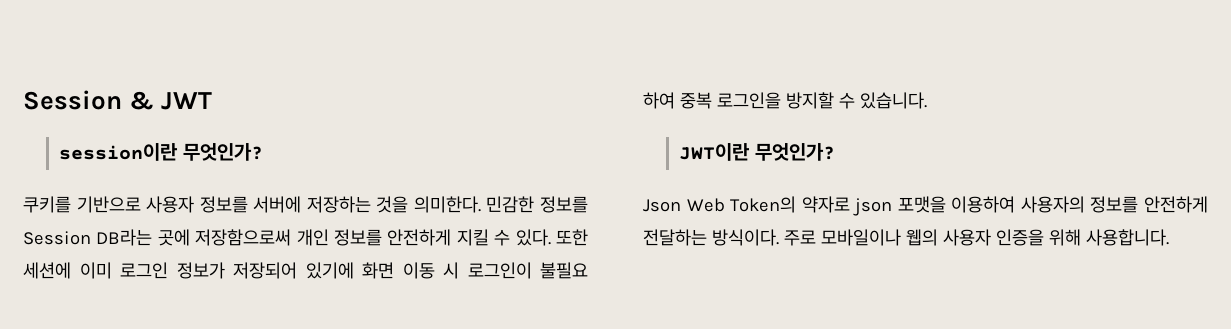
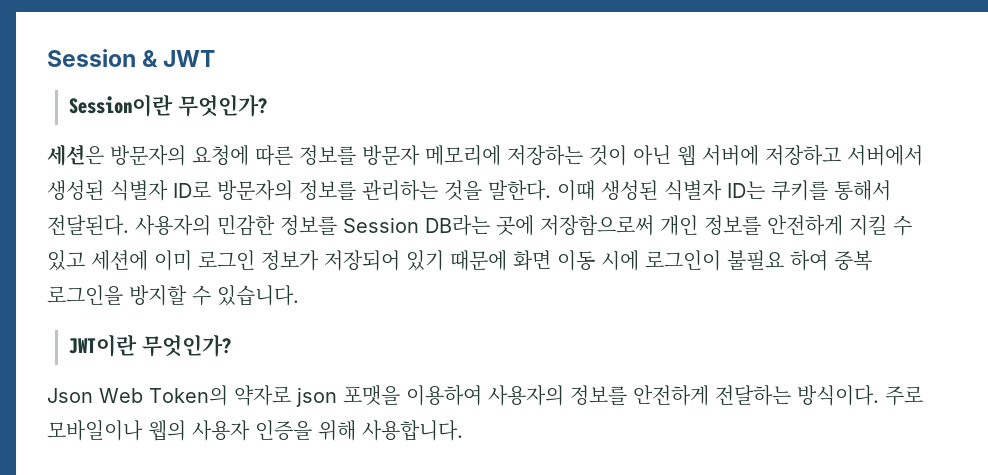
- session이란 무엇인가?
- 쿠키를 기반으로 사용자 정보를 서버에 저장하는 것을 의미한다. 민감한 정보를 Session DB라는 곳에 저장함으로써 개인 정보를 안전하게 지킬 수 있다. 또한 세션에 이미 로그인 정보가 저장되어 있기에 화면 이동 시 로그인이 불필요 하여 중복 로그인을 방지할 수 있습니다.
+ Session이란 무엇인가?
+ 세션은 방문자의 요청에 따른 정보를 방문자 메모리에 저장하는 것이 아닌 웹 서버에 저장하고 서버에서 생성된 식별자 ID로 방문자의 정보를 관리하는 것을 말한다. 이때 생성된 식별자 ID는 쿠키를 통해서 전달된다. 사용자의 민감한 정보를 Session DB라는 곳에 저장함으로써 개인 정보를 안전하게 지킬 수 있고 세션에 이미 로그인 정보가 저장되어 있기 때문에 화면 이동 시에 로그인이 불필요 하여 중복 로그인을 방지할 수 있습니다.

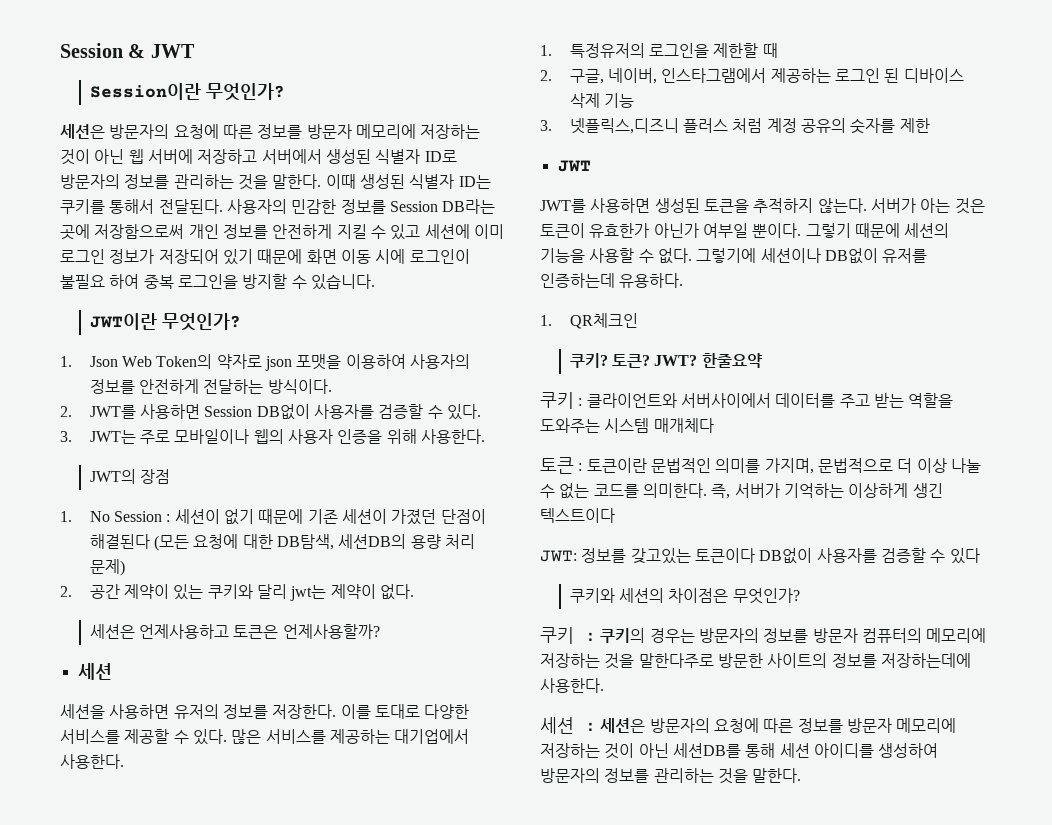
- Json Web Token의 약자로 json 포맷을 이용하여 사용자의 정보를 안전하게 전달하는 방식이다. 주로 모바일이나 웹의 사용자 인증을 위해 사용합니다.
+ 1. Json Web Token의 약자로 json 포맷을 이용하여 사용자의 정보를 안전하게 전달하는 방식이다.
+ 2. JWT를 사용하면 Session DB없이 사용자를 검증할 수 있다.
+ 3. JWT는 주로 모바일이나 웹의 사용자 인증을 위해 사용한다.
+ JWT의 장점
+ 1. No Session : 세션이 없기 때문에 기존 세션이 가졌던 단점이 해결된다 (모든 요청에 대한 DB탐색, 세션DB의 용량 처리 문제)
+ 2. 공간 제약이 있는 쿠키와 달리 jwt는 제약이 없다.
+ 세션은 언제사용하고 토큰은 언제사용할까?
+ 세션
+ 세션을 사용하면 유저의 정보를 저장한다. 이를 토대로 다양한 서비스를 제공할 수 있다. 많은 서비스를 제공하는 대기업에서 사용한다.
+ 1. 특정유저의 로그인을 제한할 때
+ 2. 구글, 네이버, 인스타그램에서 제공하는 로그인 된 디바이스 삭제 기능
+ 3. 넷플릭스,디즈니 플러스 처럼 계정 공유의 숫자를 제한
+ JWT
+ JWT를 사용하면 생성된 토큰을 추적하지 않는다. 서버가 아는 것은 토큰이 유효한가 아닌가 여부일 뿐이다. 그렇기 때문에 세션의 기능을 사용할 수 없다. 그렇기에 세션이나 DB없이 유저를 인증하는데 유용하다.
+ 1. QR체크인
+ 쿠키? 토큰? JWT? 한줄요약
+ 쿠키 : 클라이언트와 서버사이에서 데이터를 주고 받는 역할을 도와주는 시스템 매개체다
+ 토큰 : 토큰이란 문법적인 의미를 가지며, 문법적으로 더 이상 나눌 수 없는 코드를 의미한다. 즉, 서버가 기억하는 이상하게 생긴 텍스트이다
+ JWT: 정보를 갖고있는 토큰이다 DB없이 사용자를 검증할 수 있다
+ 쿠키와 세션의 차이점은 무엇인가?
+ 쿠키 : 쿠키의 경우는 방문자의 정보를 방문자 컴퓨터의 메모리에 저장하는 것을 말한다주로 방문한 사이트의 정보를 저장하는데에 사용한다.
+ 세션 : 세션은 방문자의 요청에 따른 정보를 방문자 메모리에 저장하는 것이 아닌 세션DB를 통해 세션 아이디를 생성하여 방문자의 정보를 관리하는 것을 말한다.

